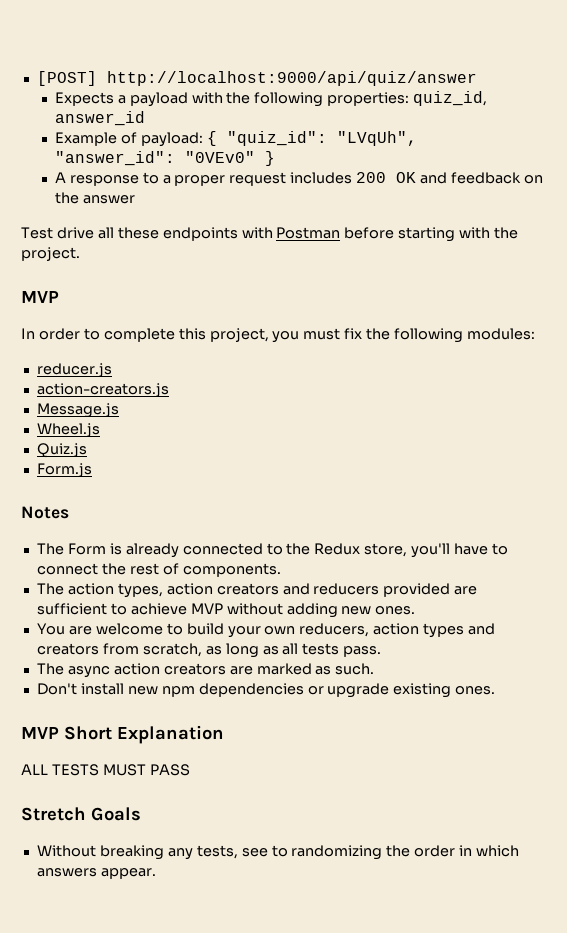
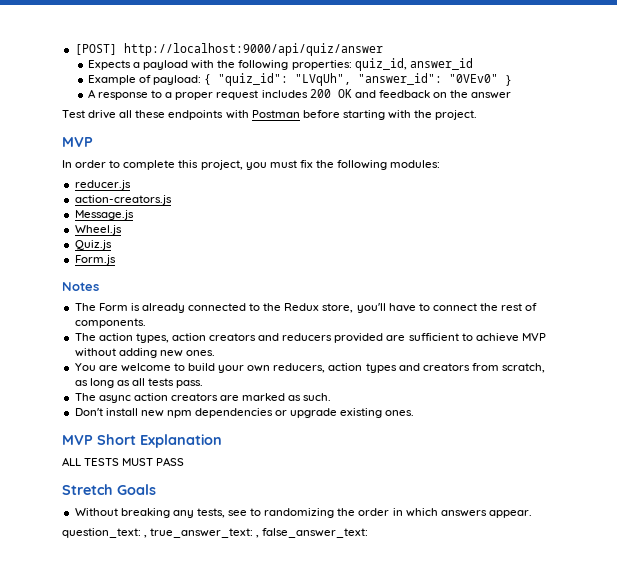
+ question_text: , true_answer_text: , false_answer_text:

